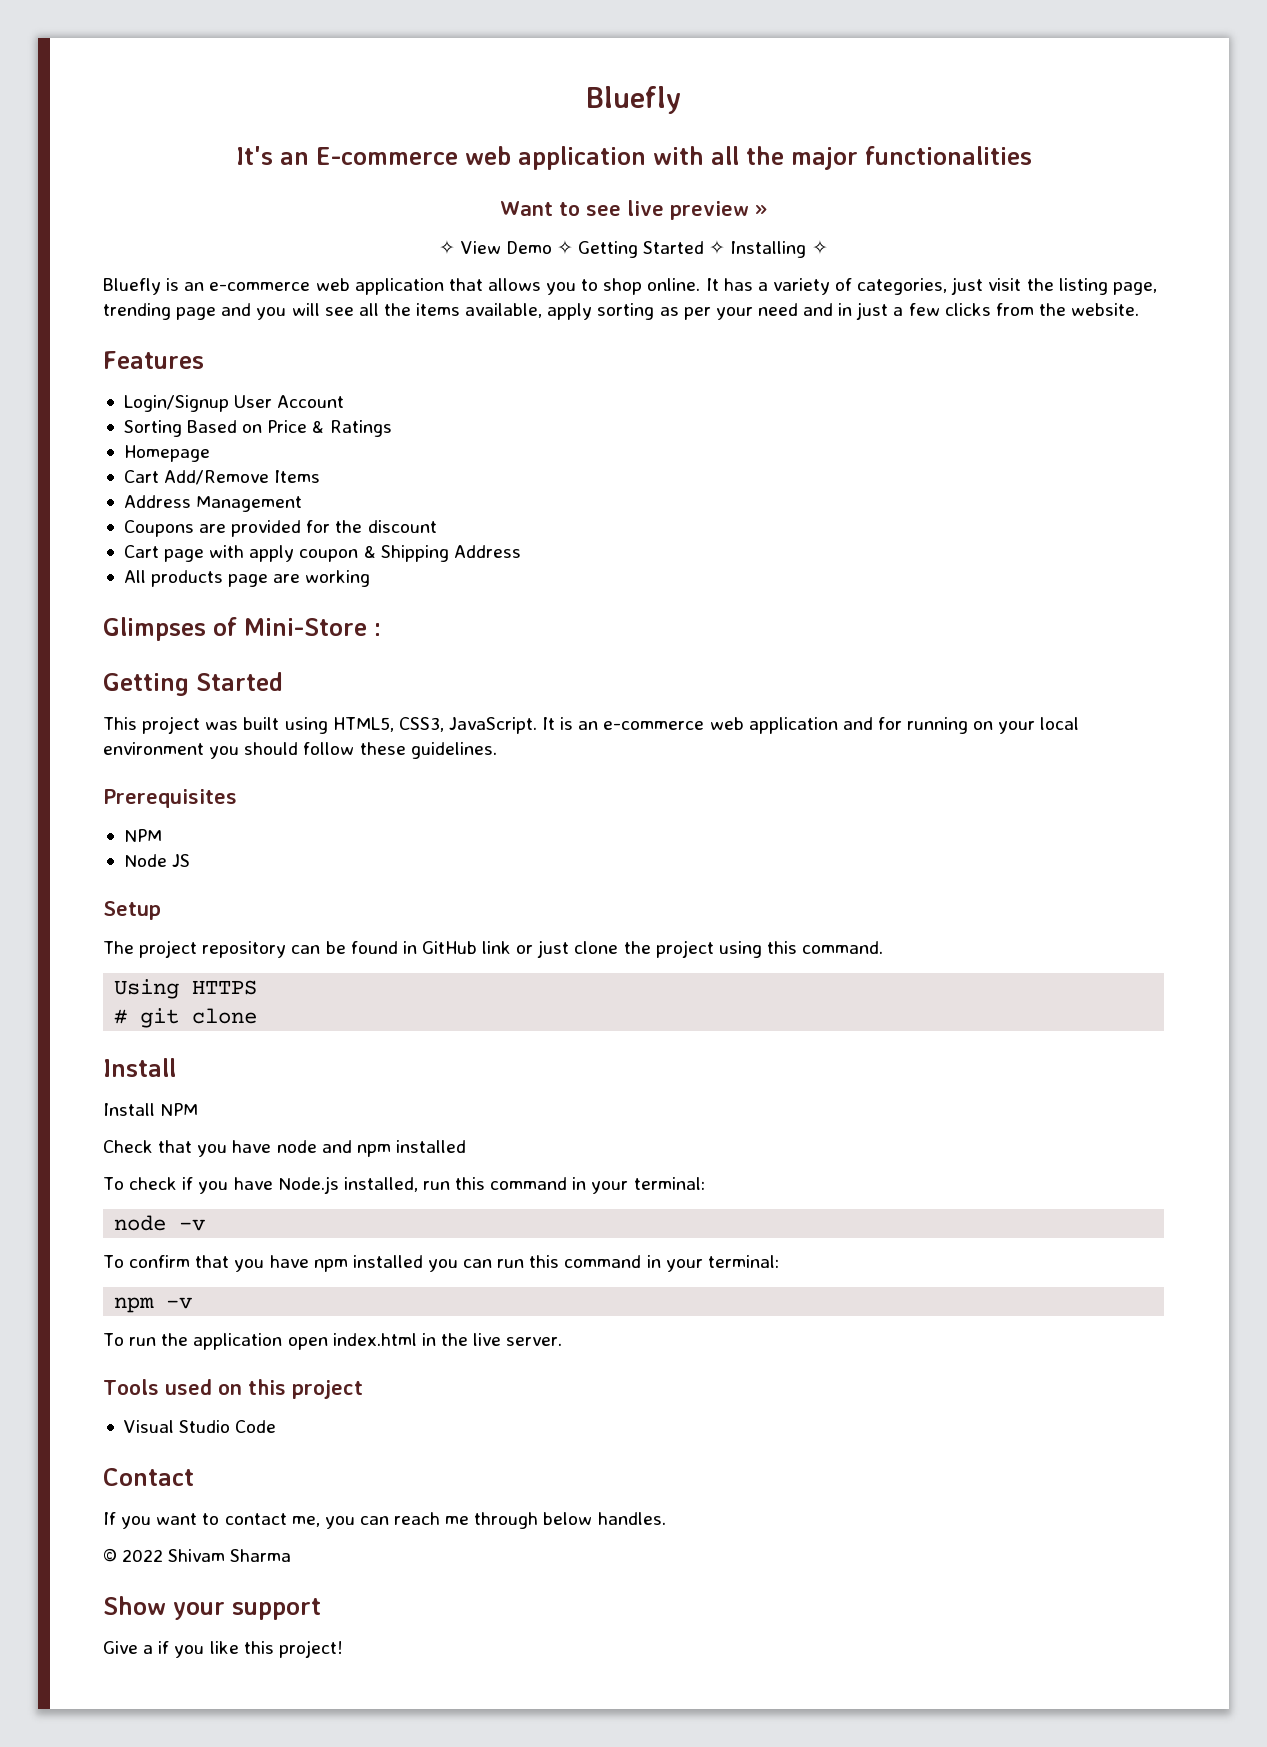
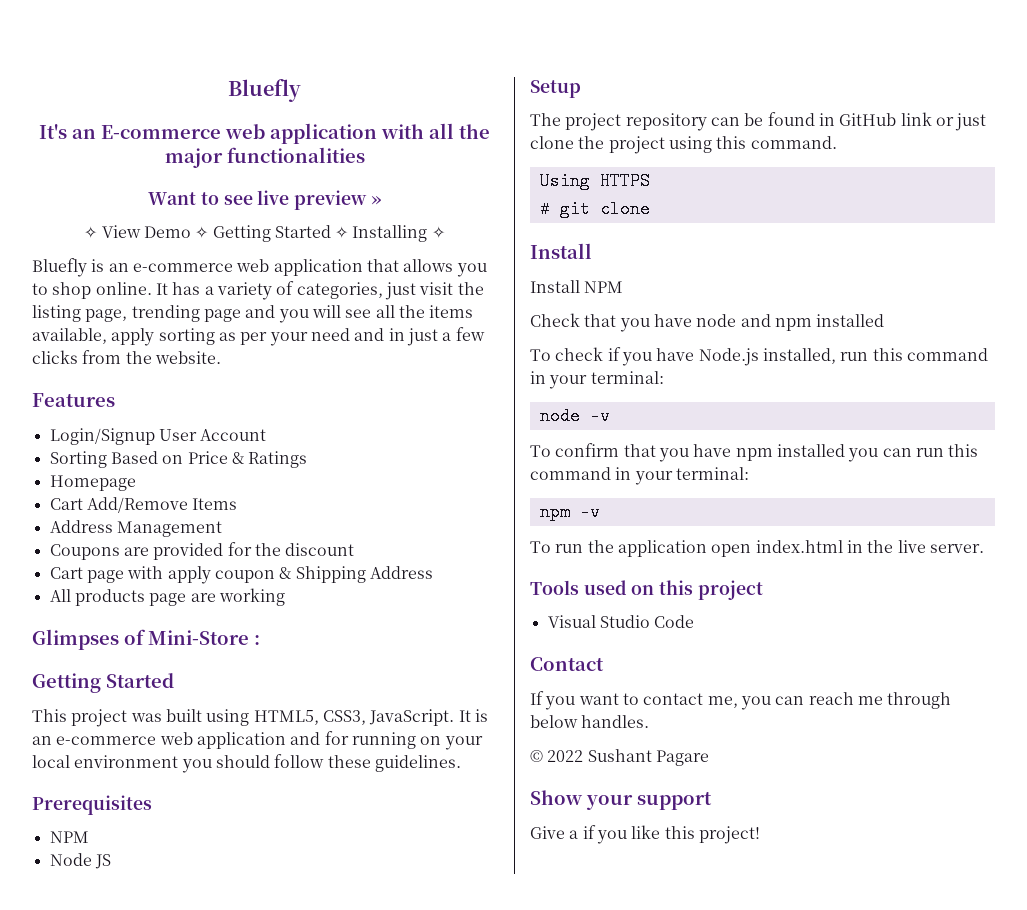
- © 2022 Shivam Sharma
+ © 2022 Sushant Pagare

